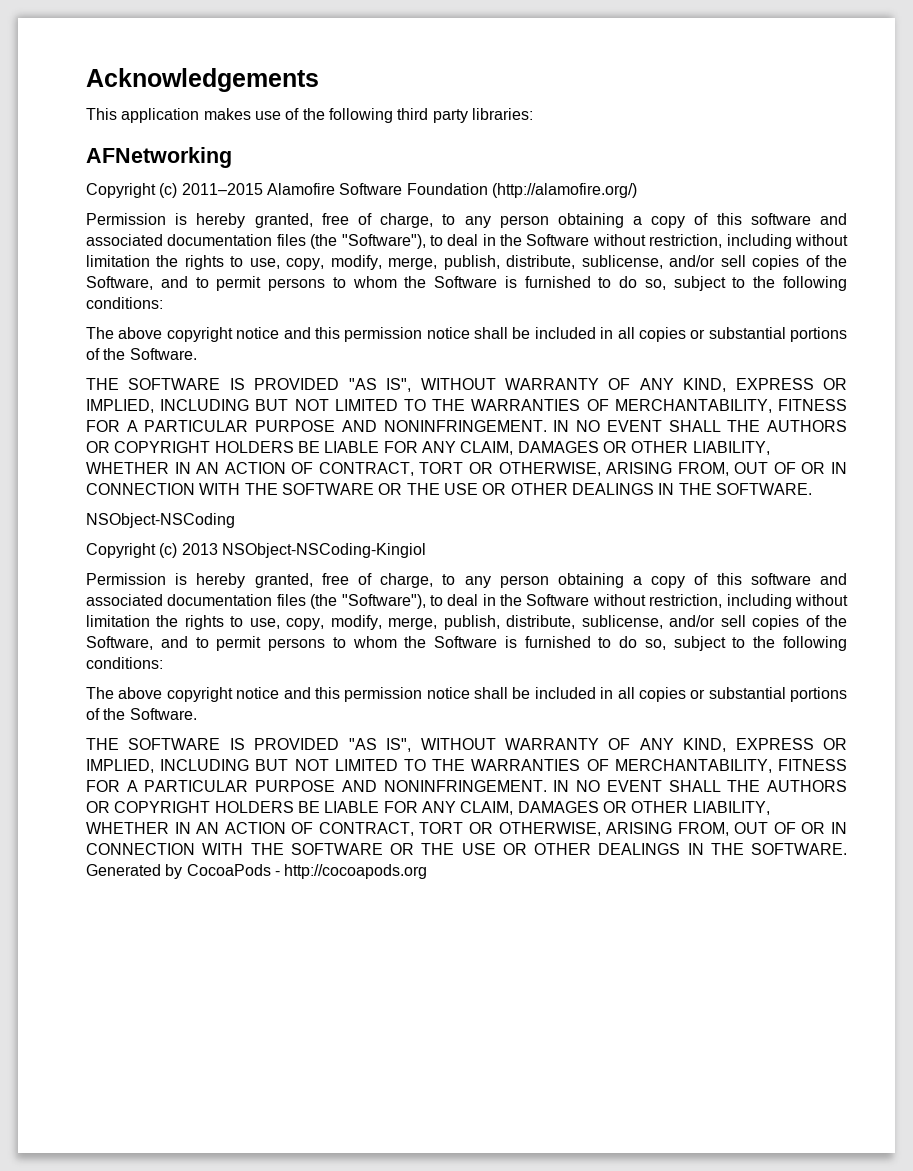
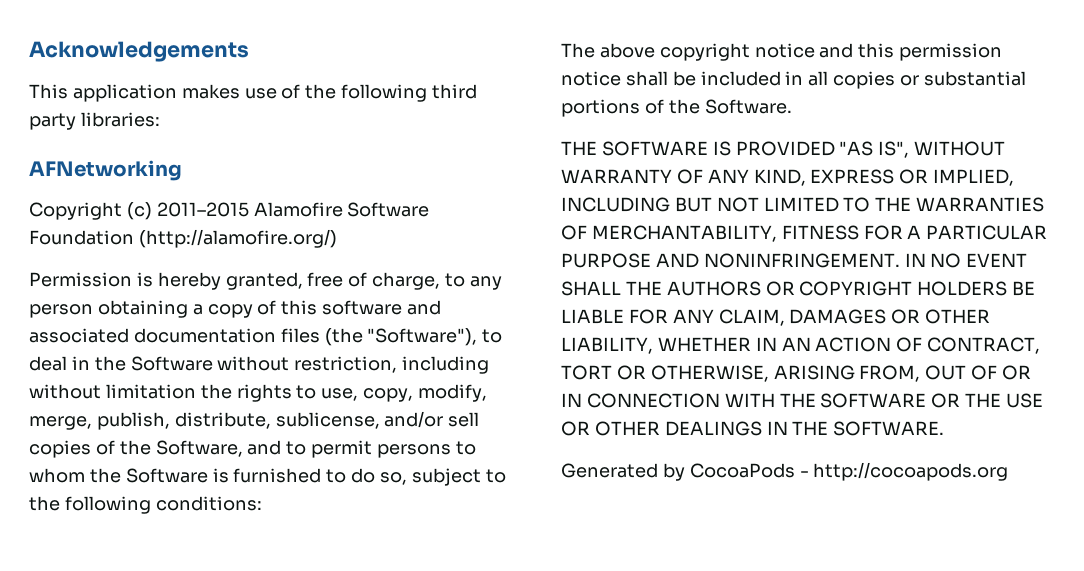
- NSObject-NSCoding
- Copyright (c) 2013 NSObject-NSCoding-Kingiol
- Permission is hereby granted, free of charge, to any person obtaining a copy of this software and associated documentation files (the "Software"), to deal in the Software without restriction, including without limitation the rights to use, copy, modify, merge, publish, distribute, sublicense, and/or sell copies of the Software, and to permit persons to whom the Software is furnished to do so, subject to the following conditions:
- The above copyright notice and this permission notice shall be included in all copies or substantial portions of the Software.
- THE SOFTWARE IS PROVIDED "AS IS", WITHOUT WARRANTY OF ANY KIND, EXPRESS OR IMPLIED, INCLUDING BUT NOT LIMITED TO THE WARRANTIES OF MERCHANTABILITY, FITNESS FOR A PARTICULAR PURPOSE AND NONINFRINGEMENT. IN NO EVENT SHALL THE AUTHORS OR COPYRIGHT HOLDERS BE LIABLE FOR ANY CLAIM, DAMAGES OR OTHER LIABILITY, WHETHER IN AN ACTION OF CONTRACT, TORT OR OTHERWISE, ARISING FROM, OUT OF OR IN CONNECTION WITH THE SOFTWARE OR THE USE OR OTHER DEALINGS IN THE SOFTWARE.

